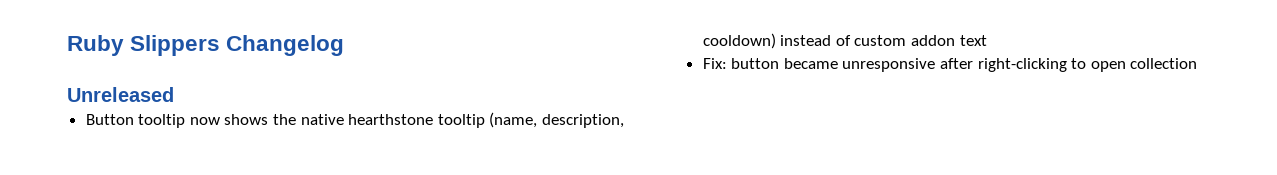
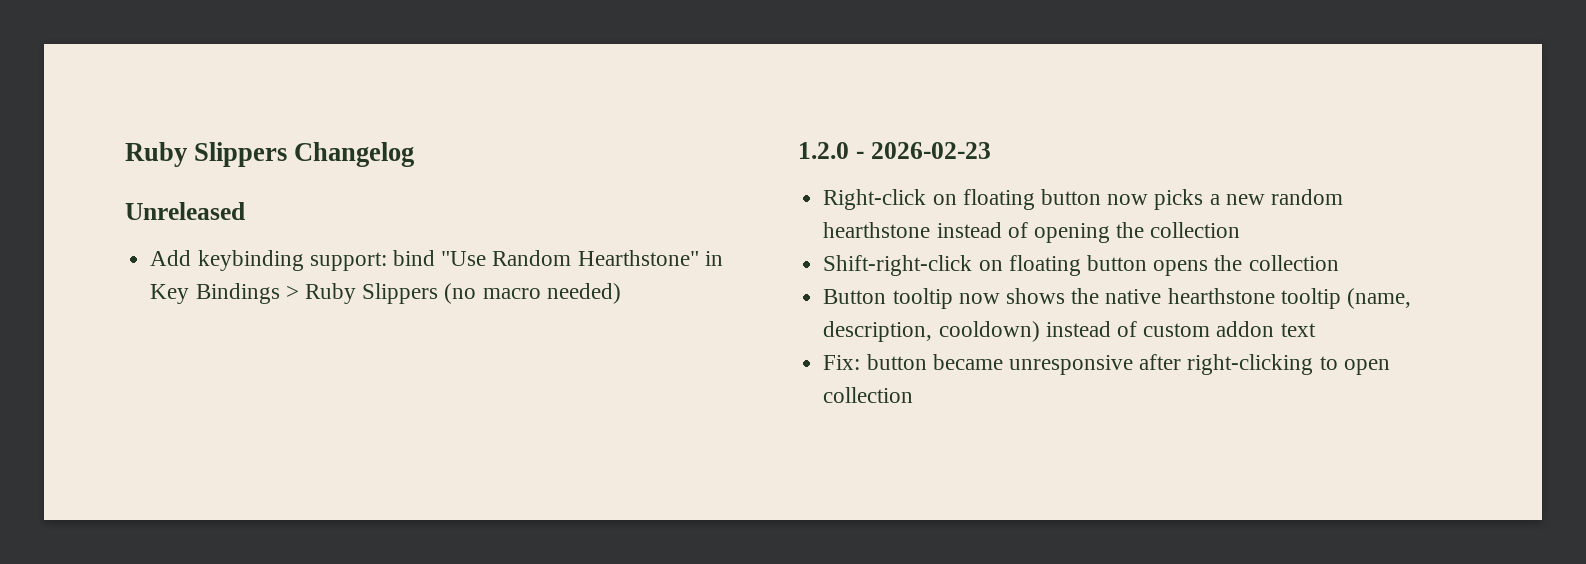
+ Add keybinding support: bind "Use Random Hearthstone" in Key Bindings > Ruby Slippers (no macro needed)
+ 1.2.0 - 2026-02-23
+ Right-click on floating button now picks a new random hearthstone instead of opening the collection
+ Shift-right-click on floating button opens the collection

